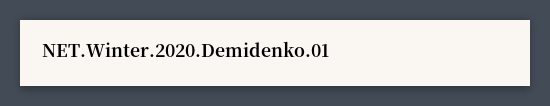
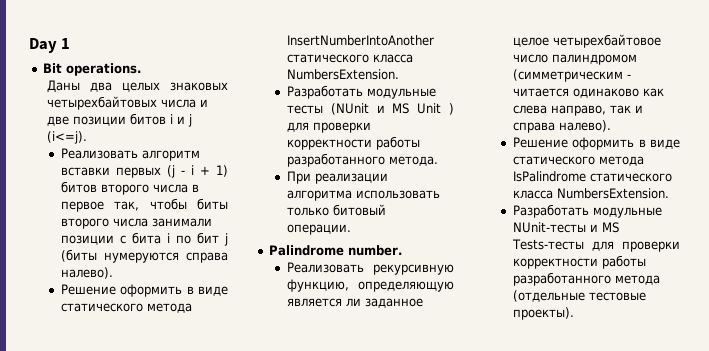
- NET.Winter.2020.Demidenko.01
+ Day 1
+ Bit operations.
+ Даны два целых знаковых четырехбайтовых числа и две позиции битов i и j (i<=j).
+ Реализовать алгоритм вставки первых (j - i + 1) битов второго числа в первое так, чтобы биты второго числа занимали позиции с бита i по бит j (биты нумеруются справа налево).
+ Решение оформить в виде статического метода InsertNumberIntoAnother статического класса NumbersExtension.
+ Разработать модульные тесты (NUnit и MS Unit ) для проверки корректности работы разработанного метода.
+ При реализации алгоритма использовать только битовый операции.
+ Palindrome number.
+ Реализовать рекурсивную функцию, определяющую является ли заданное целое четырехбайтовое число палиндромом (симметрическим - читается одинаково как слева направо, так и справа налево).
+ Решение оформить в виде статического метода IsPalindrome статического класса NumbersExtension.
+ Разработать модульные NUnit-тесты и MS Tests-тесты для проверки корректности работы разработанного метода (отдельные тестовые проекты).

